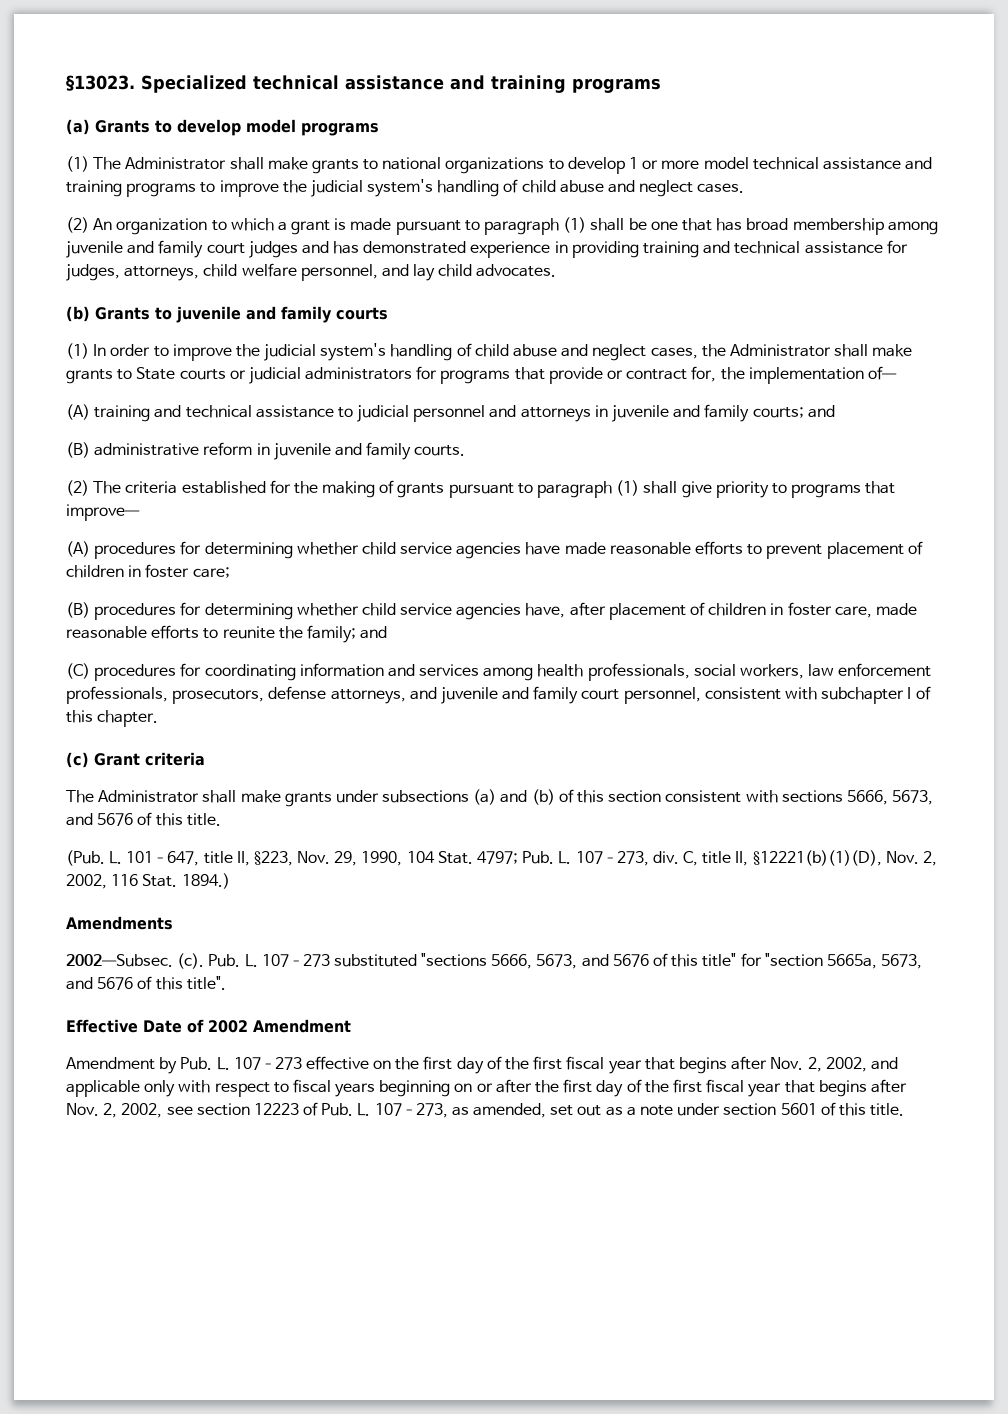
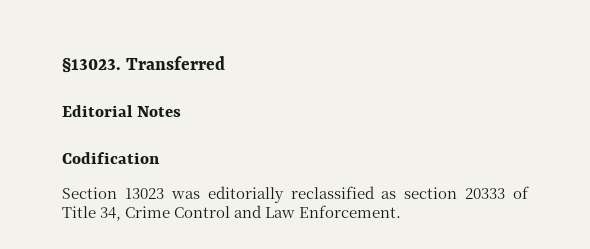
- Specialized technical assistance and training programs
- (a) Grants to develop model programs
- (1) The Administrator shall make grants to national organizations to develop 1 or more model technical assistance and training programs to improve the judicial system's handling of child abuse and neglect cases.
- (2) An organization to which a grant is made pursuant to paragraph (1) shall be one that has broad membership among juvenile and family court judges and has demonstrated experience in providing training and technical assistance for judges, attorneys, child welfare personnel, and lay child advocates.
- (b) Grants to juvenile and family courts
- (1) In order to improve the judicial system's handling of child abuse and neglect cases, the Administrator shall make grants to State courts or judicial administrators for programs that provide or contract for, the implementation of—
- (A) training and technical assistance to judicial personnel and attorneys in juvenile and family courts; and
- (B) administrative reform in juvenile and family courts.
- (2) The criteria established for the making of grants pursuant to paragraph (1) shall give priority to programs that improve—
- (A) procedures for determining whether child service agencies have made reasonable efforts to prevent placement of children in foster care;
- (B) procedures for determining whether child service agencies have, after placement of children in foster care, made reasonable efforts to reunite the family; and
- (C) procedures for coordinating information and services among health professionals, social workers, law enforcement professionals, prosecutors, defense attorneys, and juvenile and family court personnel, consistent with subchapter I of this chapter.
- (c) Grant criteria
- The Administrator shall make grants under subsections (a) and (b) of this section consistent with sections 5666, 5673, and 5676 of this title.
- (Pub. L. 101–647, title II, §223, Nov. 29, 1990, 104 Stat. 4797; Pub. L. 107–273, div. C, title II, §12221(b)(1)(D), Nov. 2, 2002, 116 Stat. 1894.)
- Amendments
- 2002—Subsec. (c). Pub. L. 107–273 substituted "sections 5666, 5673, and 5676 of this title" for "section 5665a, 5673, and 5676 of this title".
- Effective Date of 2002 Amendment
- Amendment by Pub. L. 107–273 effective on the first day of the first fiscal year that begins after Nov. 2, 2002, and applicable only with respect to fiscal years beginning on or after the first day of the first fiscal year that begins after Nov. 2, 2002, see section 12223 of Pub. L. 107–273, as amended, set out as a note under section 5601 of this title.
+ Transferred
+ Editorial Notes
+ Codification
+ Section 13023 was editorially reclassified as section 20333 of Title 34, Crime Control and Law Enforcement.

